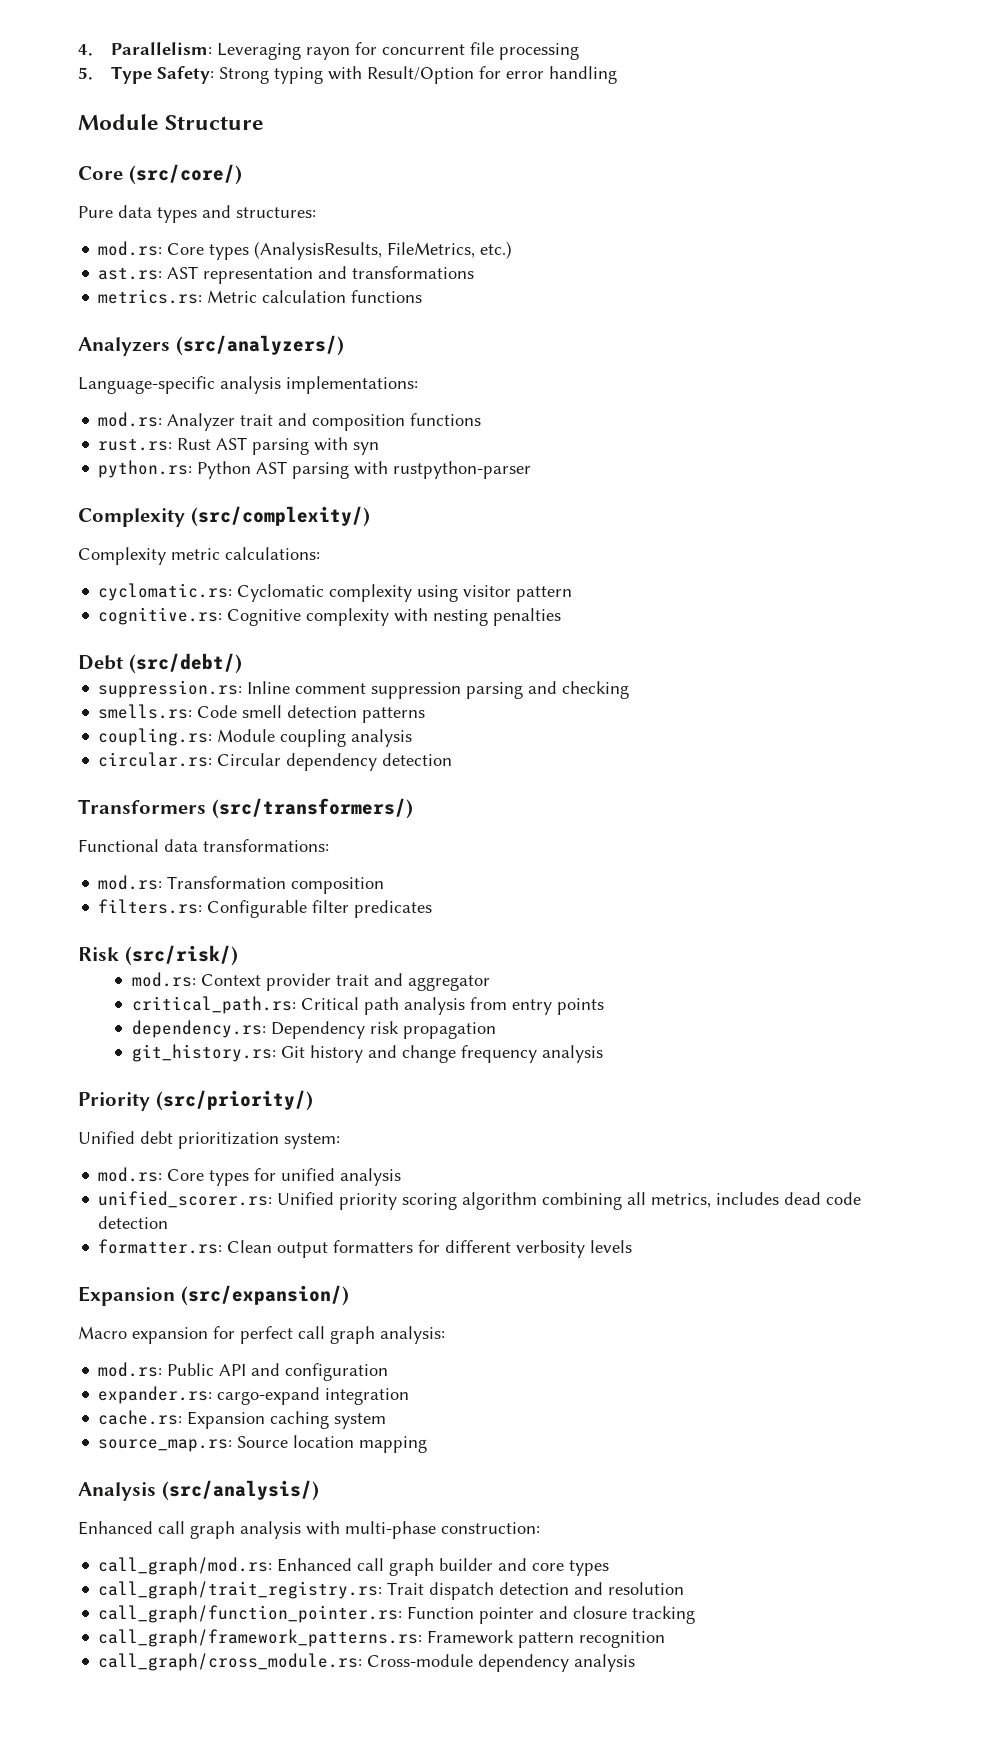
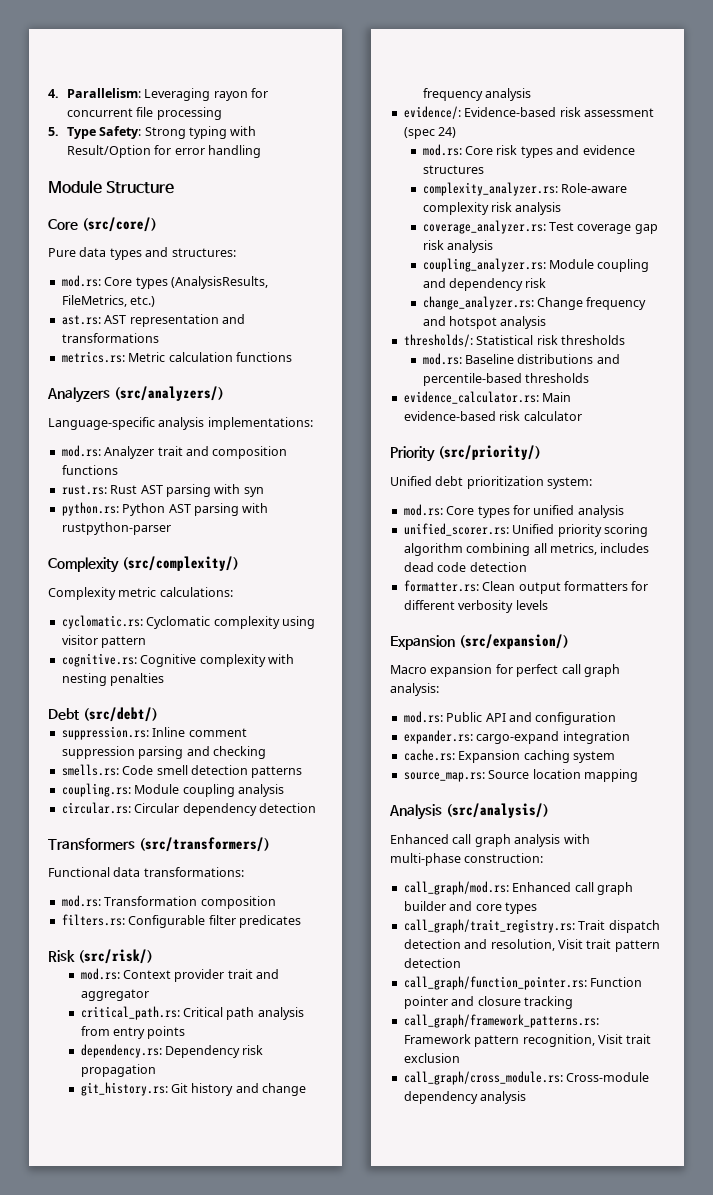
+ evidence/: Evidence-based risk assessment (spec 24)
+ mod.rs: Core risk types and evidence structures
+ complexity_analyzer.rs: Role-aware complexity risk analysis
+ coverage_analyzer.rs: Test coverage gap risk analysis
+ coupling_analyzer.rs: Module coupling and dependency risk
+ change_analyzer.rs: Change frequency and hotspot analysis
+ thresholds/: Statistical risk thresholds
+ mod.rs: Baseline distributions and percentile-based thresholds
+ evidence_calculator.rs: Main evidence-based risk calculator
- call_graph/trait_registry.rs: Trait dispatch detection and resolution
+ call_graph/trait_registry.rs: Trait dispatch detection and resolution, Visit trait pattern detection
- call_graph/framework_patterns.rs: Framework pattern recognition
+ call_graph/framework_patterns.rs: Framework pattern recognition, Visit trait exclusion

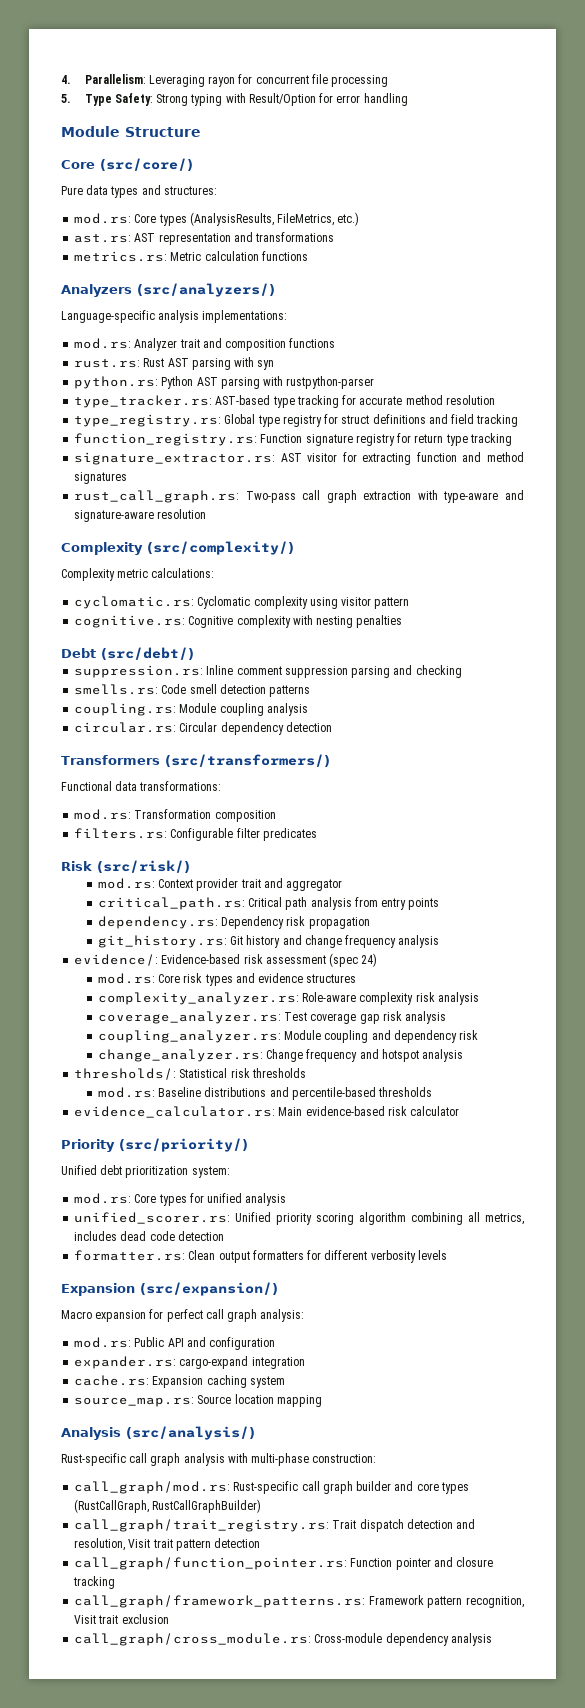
+ type_tracker.rs: AST-based type tracking for accurate method resolution
+ type_registry.rs: Global type registry for struct definitions and field tracking
+ function_registry.rs: Function signature registry for return type tracking
+ signature_extractor.rs: AST visitor for extracting function and method signatures
+ rust_call_graph.rs: Two-pass call graph extraction with type-aware and signature-aware resolution
- Enhanced call graph analysis with multi-phase construction:
+ Rust-specific call graph analysis with multi-phase construction:
- call_graph/mod.rs: Enhanced call graph builder and core types
+ call_graph/mod.rs: Rust-specific call graph builder and core types (RustCallGraph, RustCallGraphBuilder)

